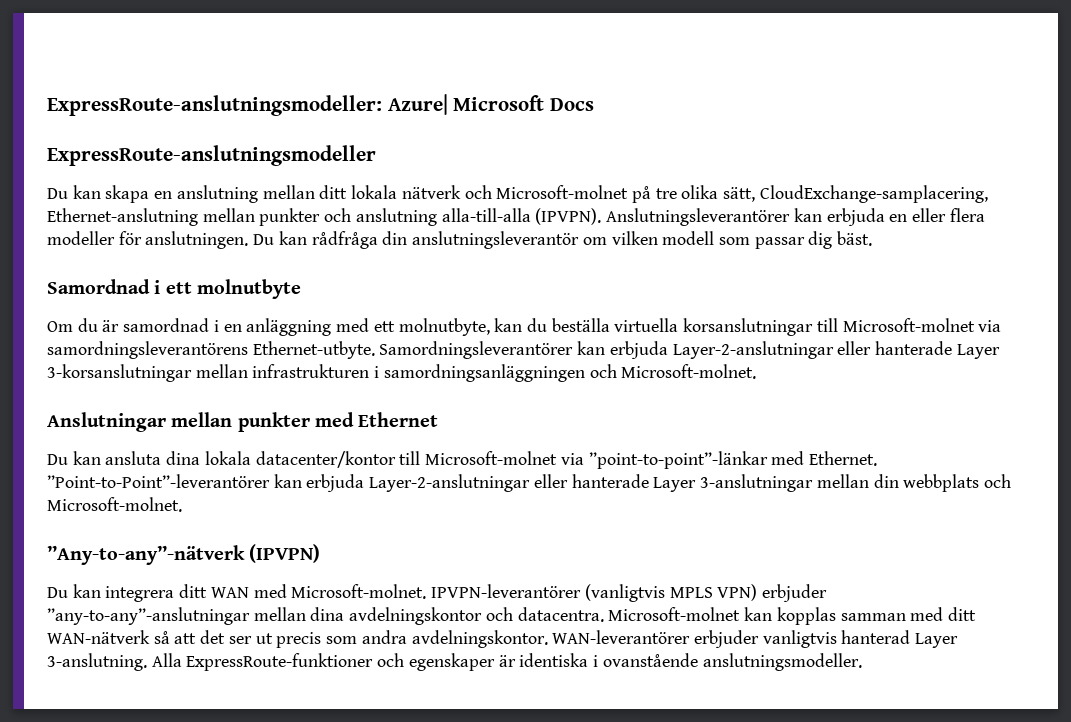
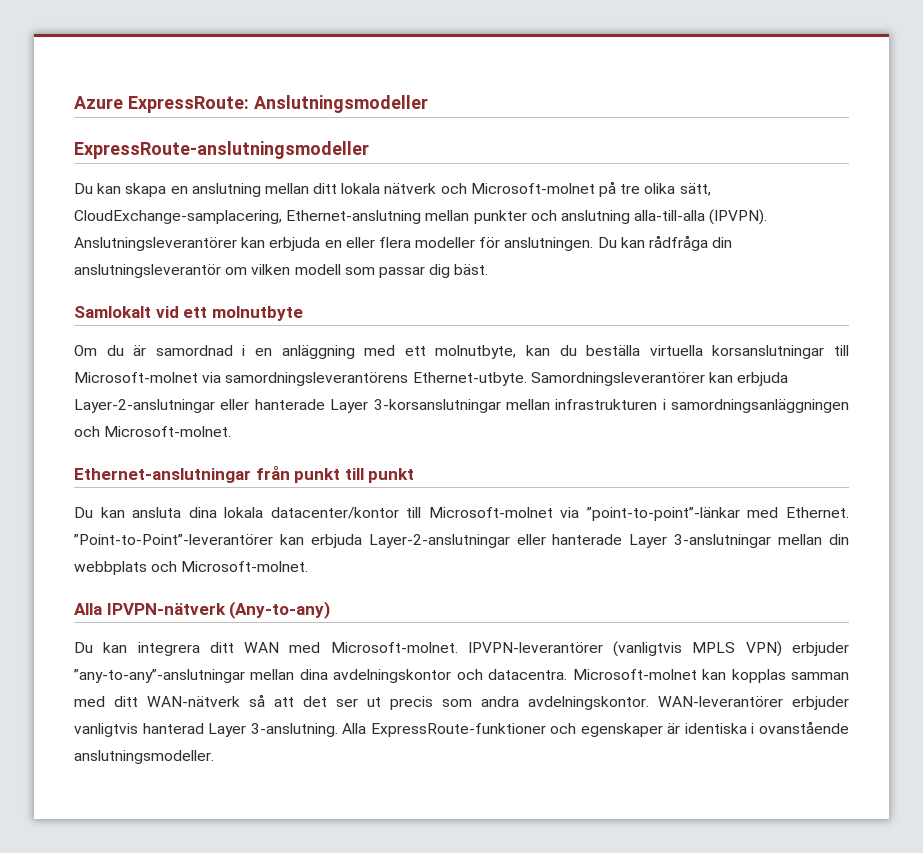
- ExpressRoute-anslutningsmodeller: Azure| Microsoft Docs
+ Azure ExpressRoute: Anslutningsmodeller
- Samordnad i ett molnutbyte
+ Samlokalt vid ett molnutbyte
- Anslutningar mellan punkter med Ethernet
+ Ethernet-anslutningar från punkt till punkt
- ”Any-to-any”-nätverk (IPVPN)
+ Alla IPVPN-nätverk (Any-to-any)

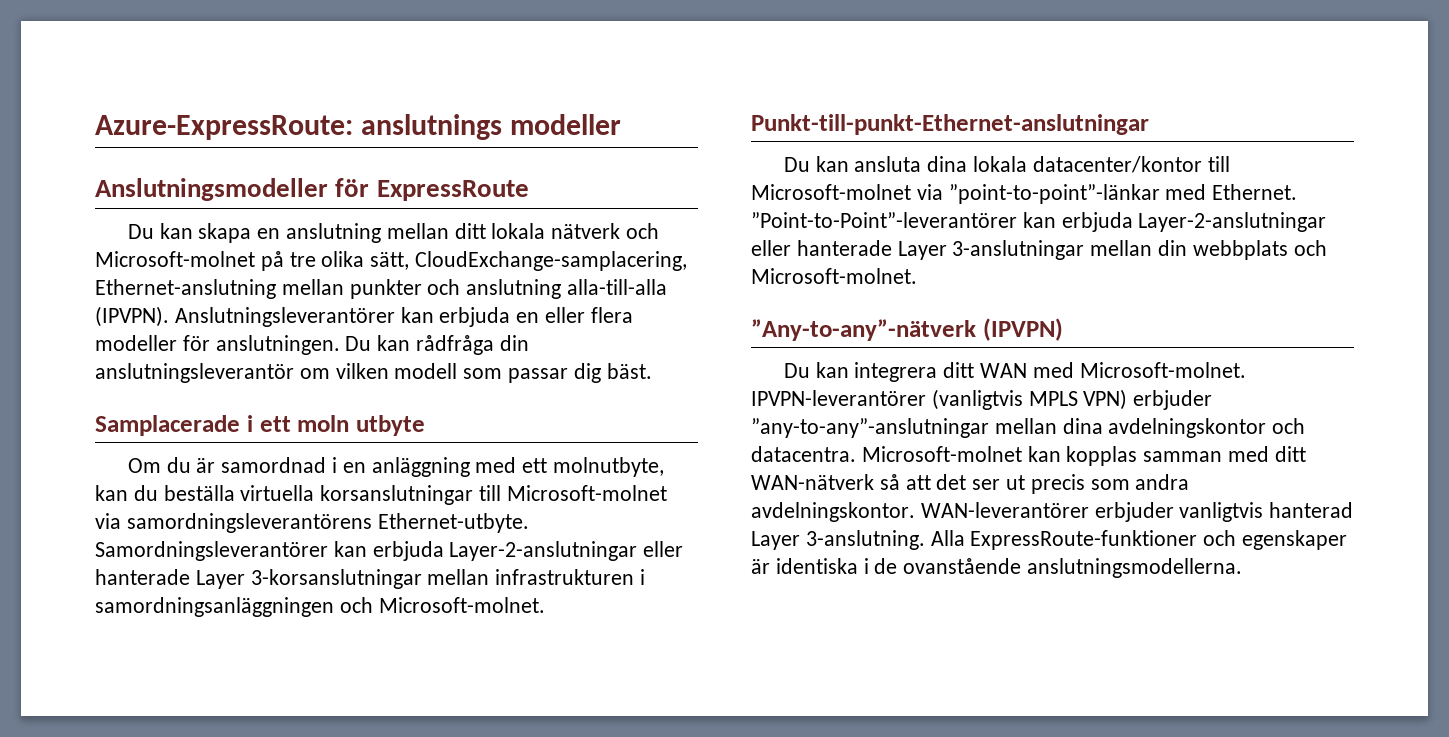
- Azure ExpressRoute: Anslutningsmodeller
- ExpressRoute-anslutningsmodeller
+ Azure-ExpressRoute: anslutnings modeller
+ Anslutningsmodeller för ExpressRoute
- Samlokalt vid ett molnutbyte
+ Samplacerade i ett moln utbyte
- Ethernet-anslutningar från punkt till punkt
+ Punkt-till-punkt-Ethernet-anslutningar
- Alla IPVPN-nätverk (Any-to-any)
+ ”Any-to-any”-nätverk (IPVPN)
- Alla ExpressRoute-funktioner och egenskaper är identiska i ovanstående anslutningsmodeller.
+ Alla ExpressRoute-funktioner och egenskaper är identiska i de ovanstående anslutningsmodellerna.

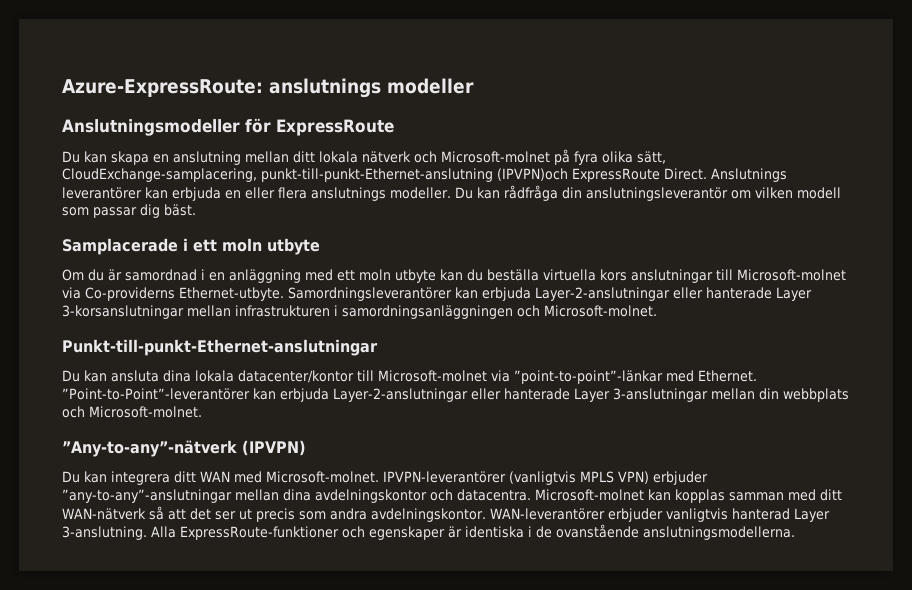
- Du kan skapa en anslutning mellan ditt lokala nätverk och Microsoft-molnet på tre olika sätt, CloudExchange-samplacering, Ethernet-anslutning mellan punkter och anslutning alla-till-alla (IPVPN). Anslutningsleverantörer kan erbjuda en eller flera modeller för anslutningen.
+ Du kan skapa en anslutning mellan ditt lokala nätverk och Microsoft-molnet på fyra olika sätt, CloudExchange-samplacering, punkt-till-punkt-Ethernet-anslutning (IPVPN)och ExpressRoute Direct. Anslutnings leverantörer kan erbjuda en eller flera anslutnings modeller.
- Om du är samordnad i en anläggning med ett molnutbyte, kan du beställa virtuella korsanslutningar till Microsoft-molnet via samordningsleverantörens Ethernet-utbyte.
+ Om du är samordnad i en anläggning med ett moln utbyte kan du beställa virtuella kors anslutningar till Microsoft-molnet via Co-providerns Ethernet-utbyte.

